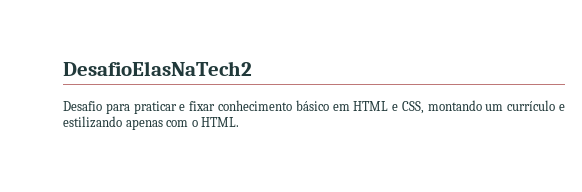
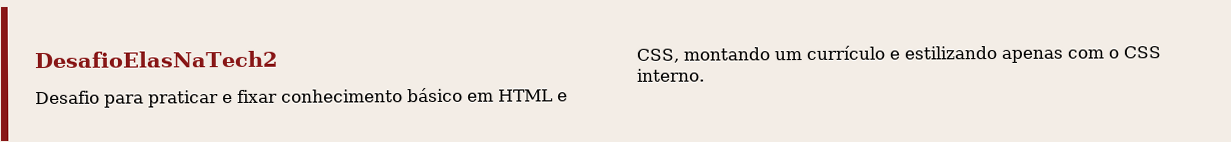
- Desafio para praticar e fixar conhecimento básico em HTML e CSS, montando um currículo e estilizando apenas com o HTML.
+ Desafio para praticar e fixar conhecimento básico em HTML e CSS, montando um currículo e estilizando apenas com o CSS interno.

